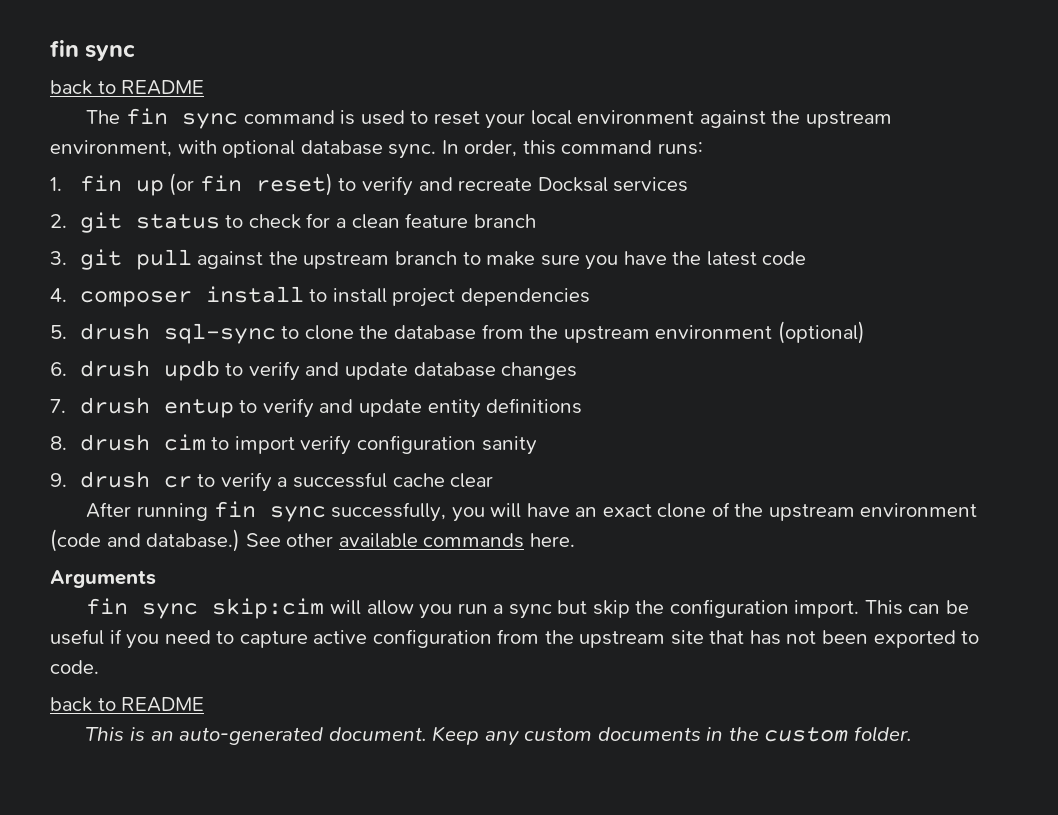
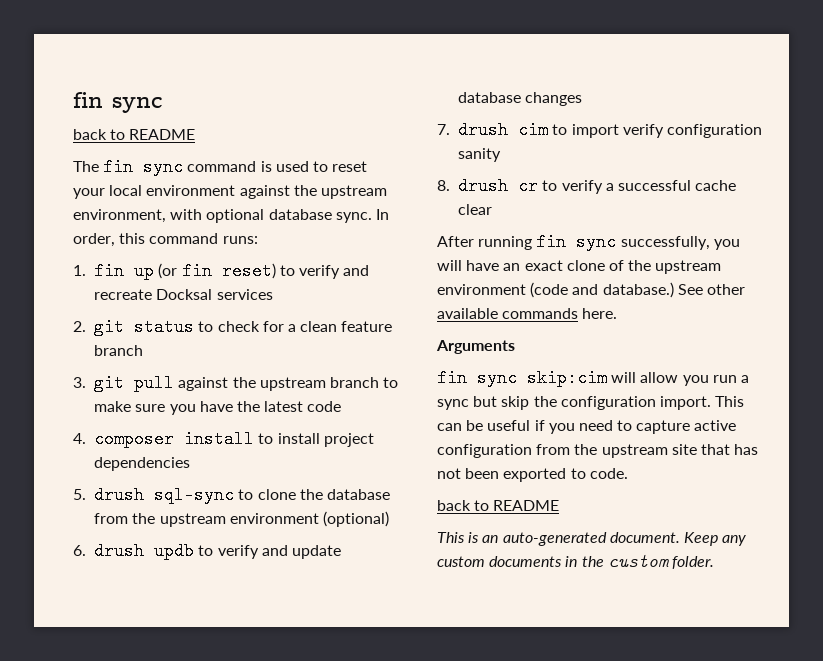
- 7. drush entup to verify and update entity definitions
- 8. drush cim to import verify configuration sanity
+ 7. drush cim to import verify configuration sanity
- 9. drush cr to verify a successful cache clear
+ 8. drush cr to verify a successful cache clear

